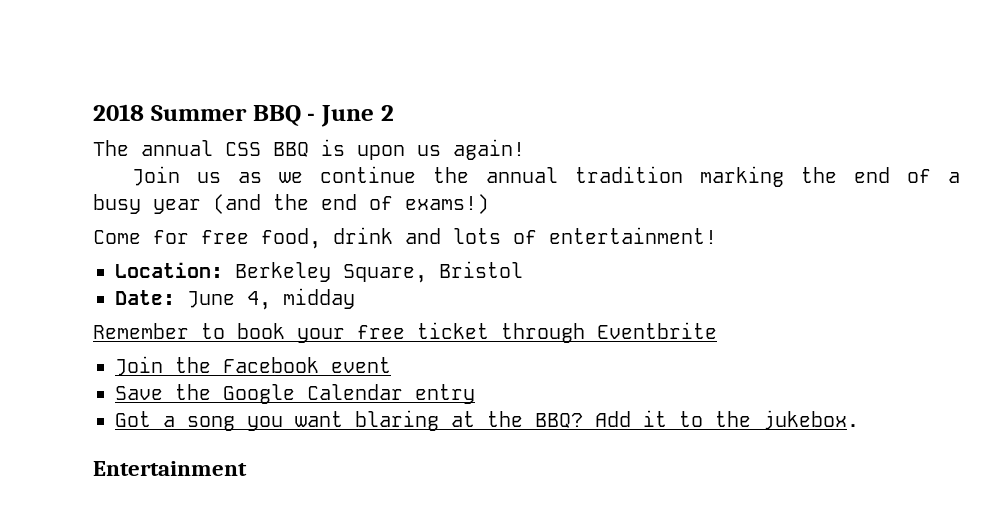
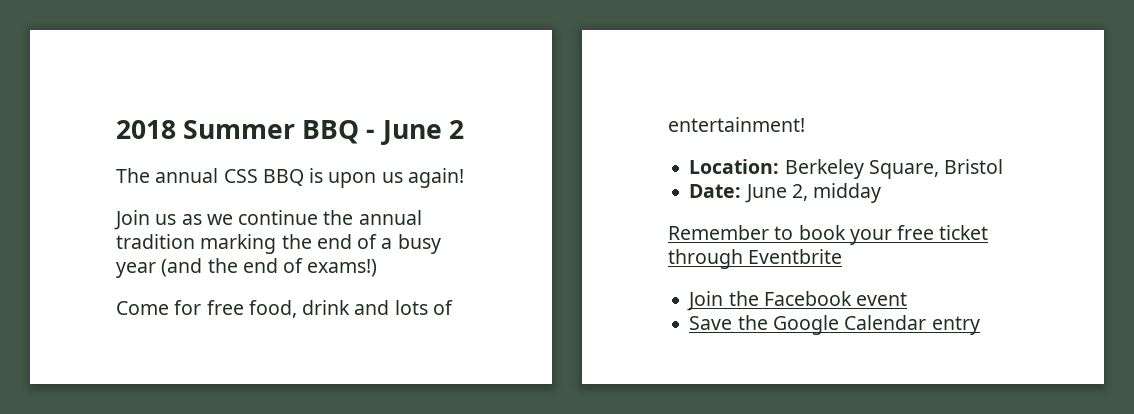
- Date: June 4, midday
+ Date: June 2, midday
- Got a song you want blaring at the BBQ? Add it to the jukebox.
- Entertainment

